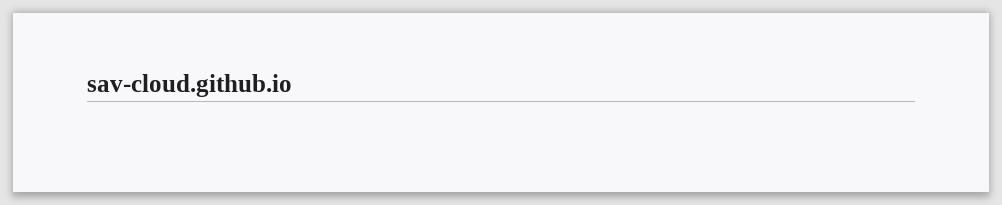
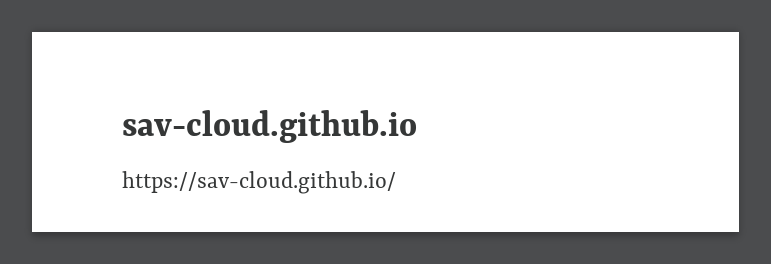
+ https://sav-cloud.github.io/

